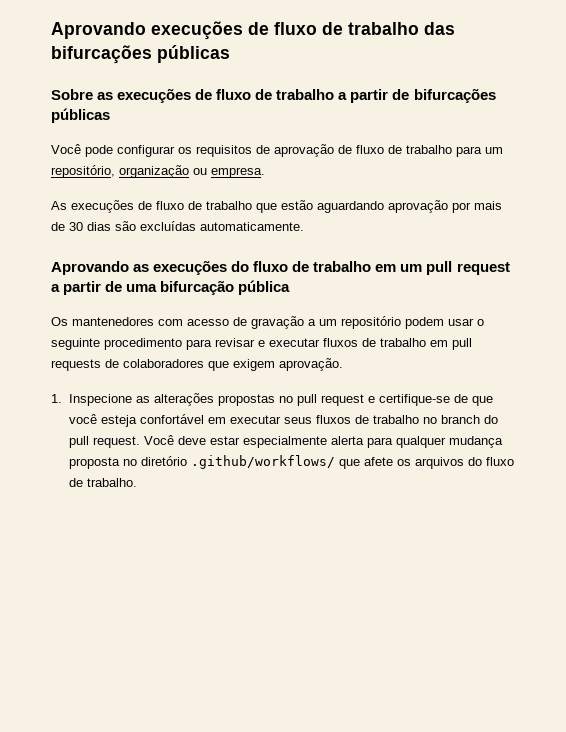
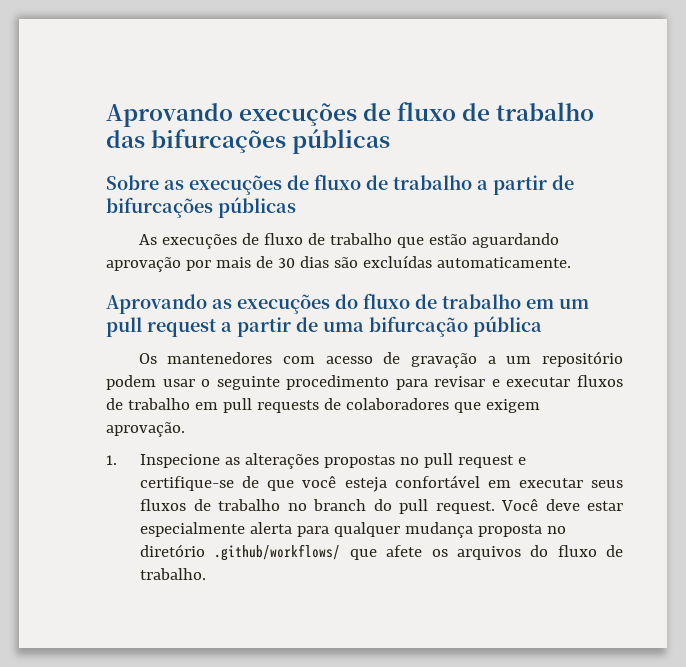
- Você pode configurar os requisitos de aprovação de fluxo de trabalho para um repositório, organização ou empresa.

